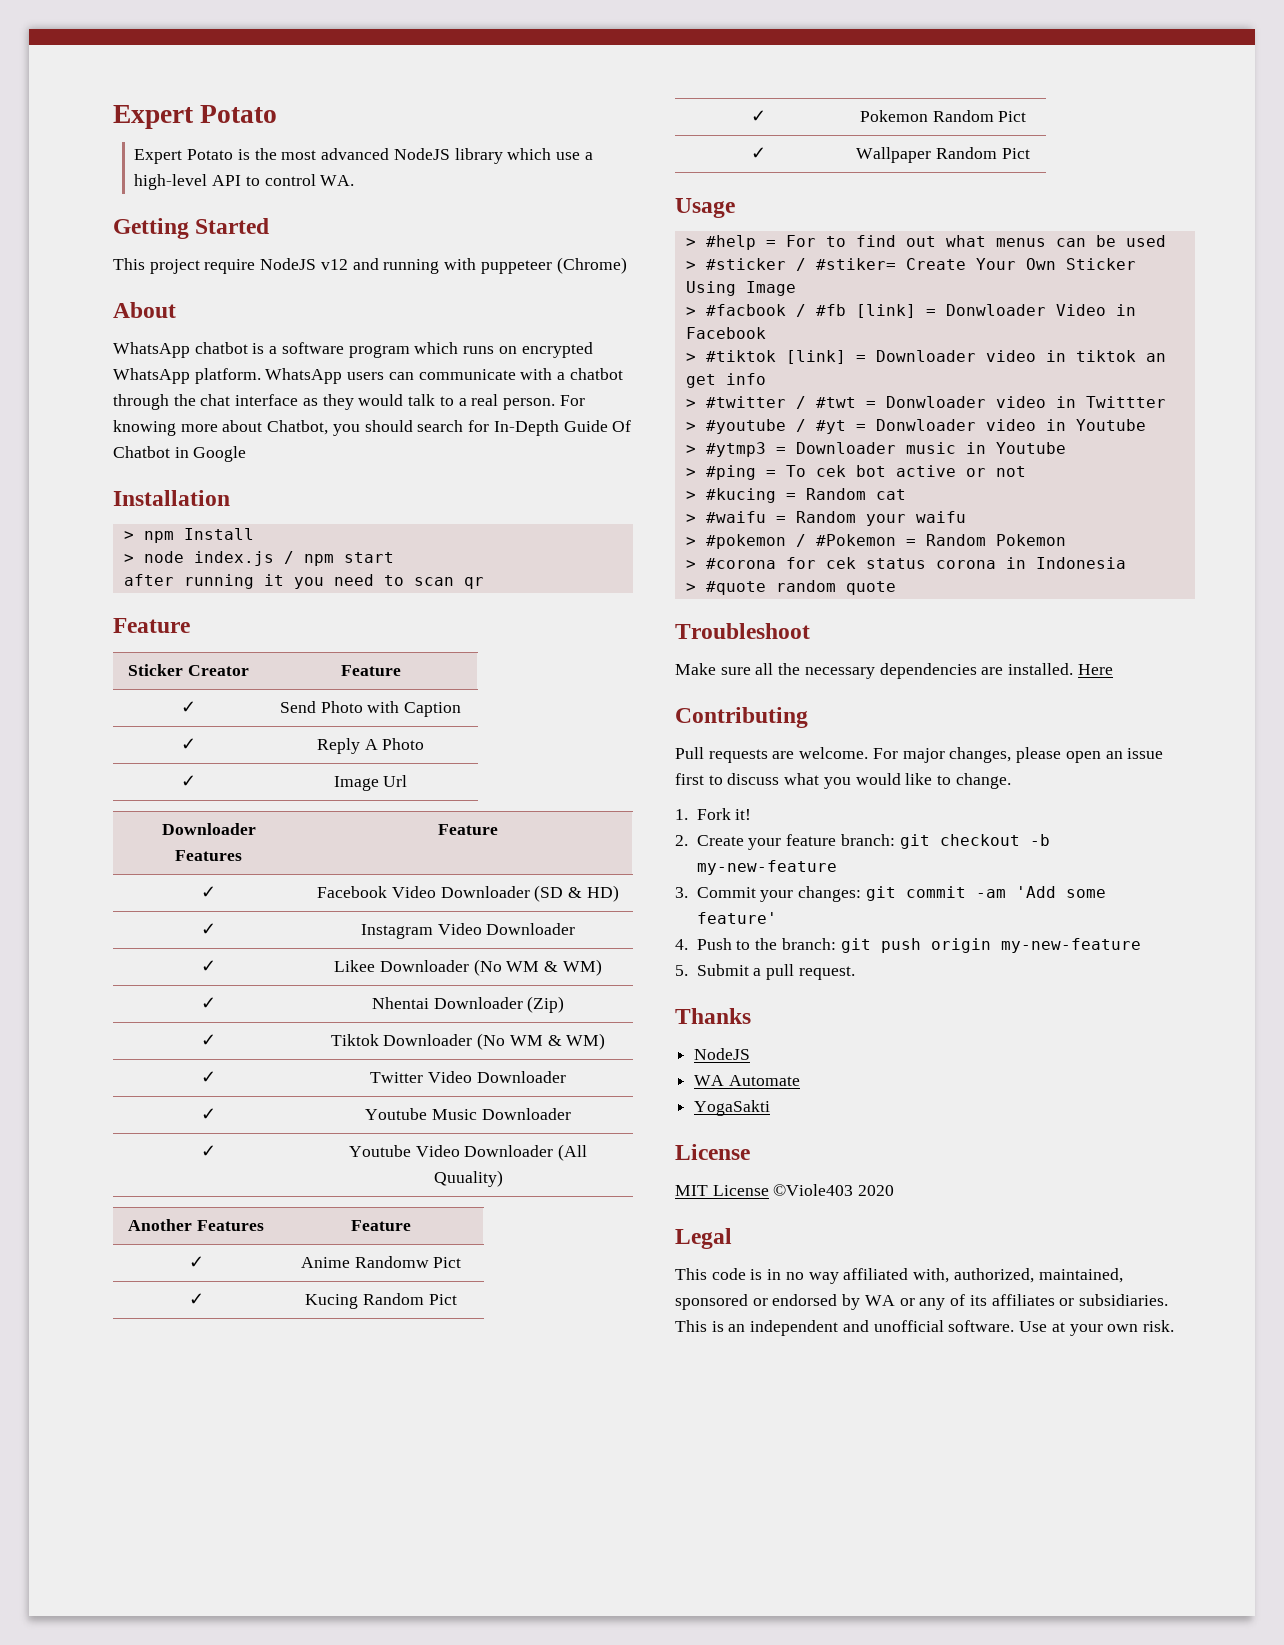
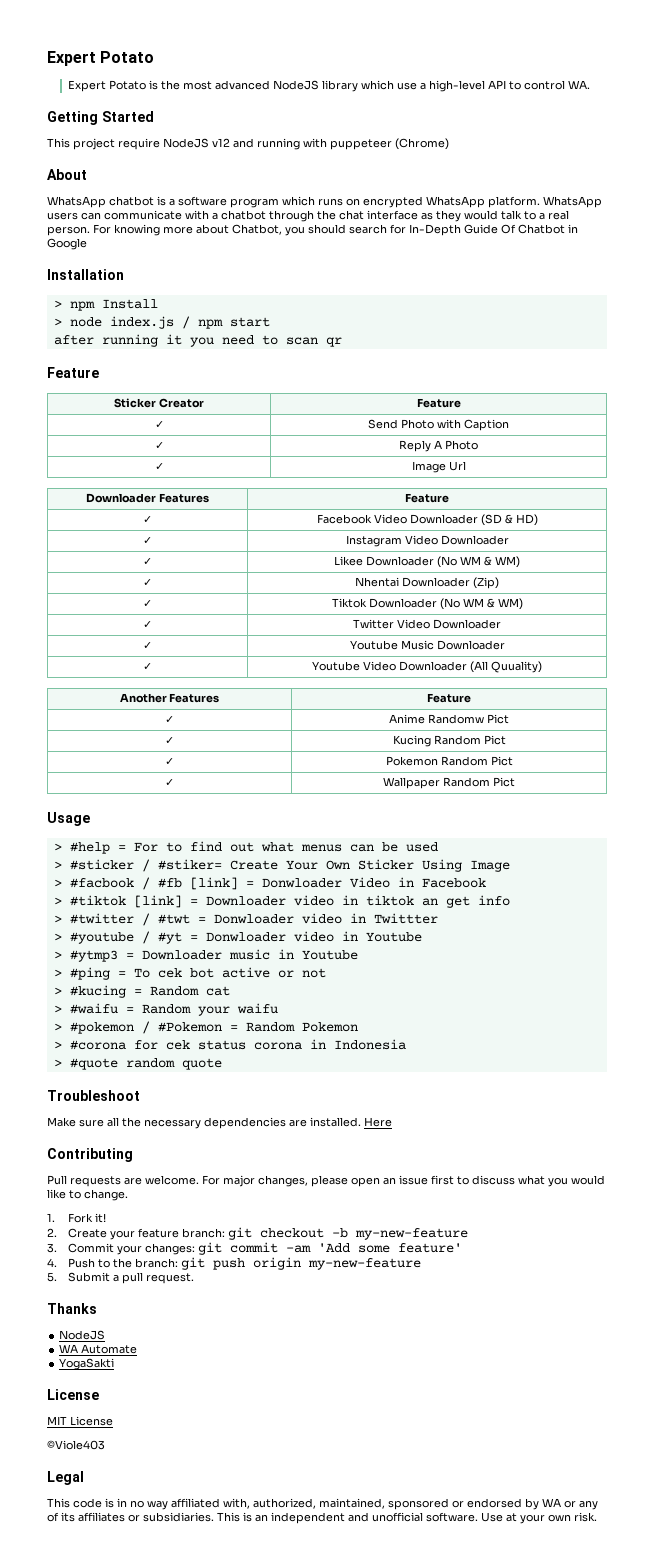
- MIT License ©Viole403 2020
+ MIT License
+ ©Viole403

